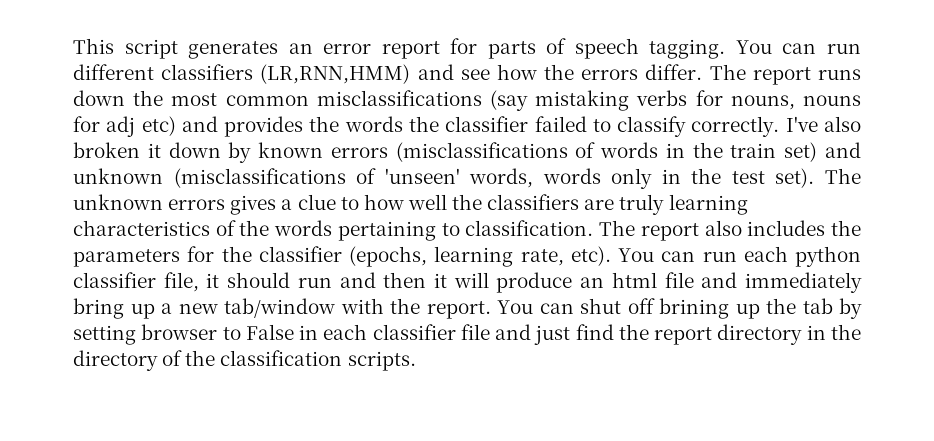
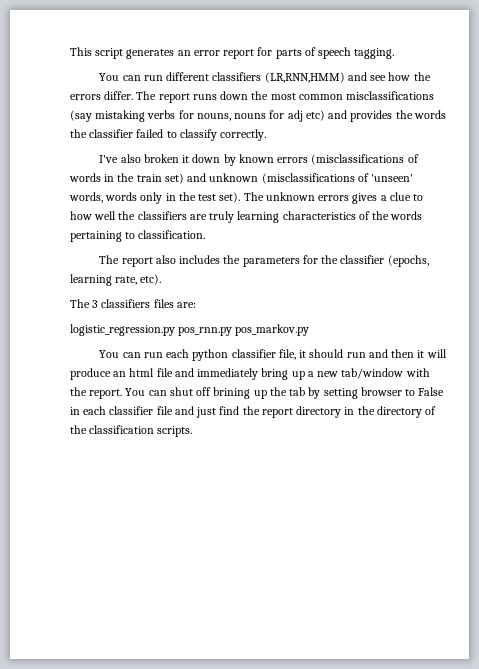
- This script generates an error report for parts of speech tagging. You can run different classifiers (LR,RNN,HMM) and see how the errors differ.
+ This script generates an error report for parts of speech tagging.
+ You can run different classifiers (LR,RNN,HMM) and see how the errors differ.
- The report runs down the most common misclassifications (say mistaking verbs for nouns, nouns for adj etc) and provides the words the classifier failed to classify correctly. I've also broken it down by known errors (misclassifications of words in the train set) and unknown (misclassifications of 'unseen' words, words only in the test set).
+ The report runs down the most common misclassifications (say mistaking verbs for nouns, nouns for adj etc) and provides the words the classifier failed to classify correctly.
+ I've also broken it down by known errors (misclassifications of words in the train set) and unknown (misclassifications of 'unseen' words, words only in the test set).
- The unknown errors gives a clue to how well the classifiers are truly learning characteristics of the words pertaining to classification. The report also includes the parameters for the classifier (epochs, learning rate, etc). You can run each python classifier file, it should run and then it will produce an html file and immediately bring up a new tab/window with the report.
+ The unknown errors gives a clue to how well the classifiers are truly learning characteristics of the words pertaining to classification.
+ The report also includes the parameters for the classifier (epochs, learning rate, etc).
+ The 3 classifiers files are:
+ logistic_regression.py pos_rnn.py pos_markov.py
+ You can run each python classifier file, it should run and then it will produce an html file and immediately bring up a new tab/window with the report.

